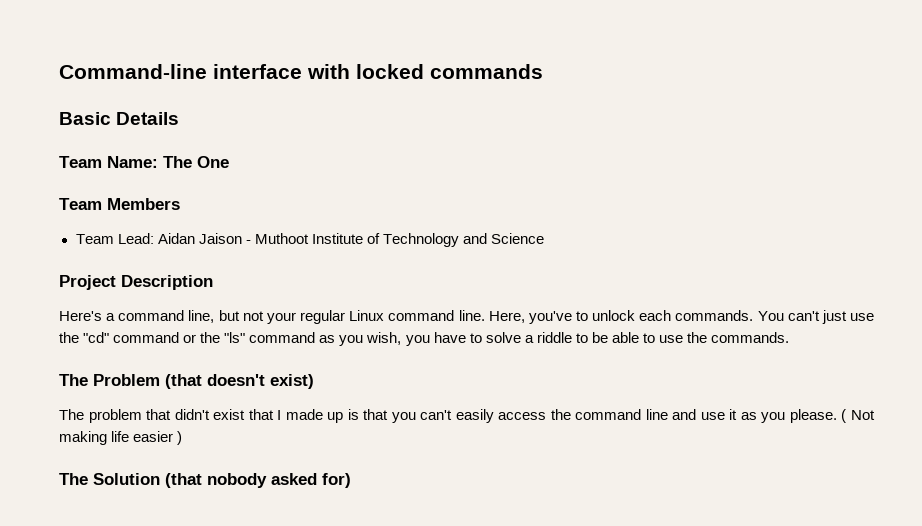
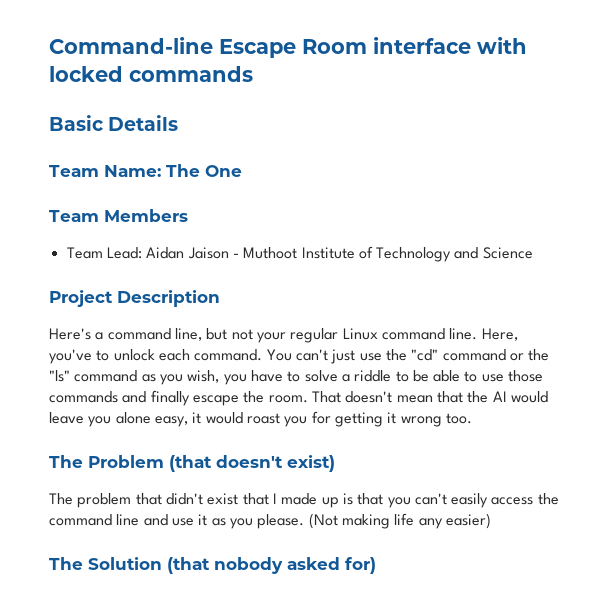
- Command-line interface with locked commands
+ Command-line Escape Room interface with locked commands
- Here, you've to unlock each commands.
+ Here, you've to unlock each command.
- You can't just use the "cd" command or the "ls" command as you wish, you have to solve a riddle to be able to use the commands.
+ You can't just use the "cd" command or the "ls" command as you wish, you have to solve a riddle to be able to use those commands and finally escape the room. That doesn't mean that the AI would leave you alone easy, it would roast you for getting it wrong too.
- ( Not making life easier )
+ (Not making life any easier)

